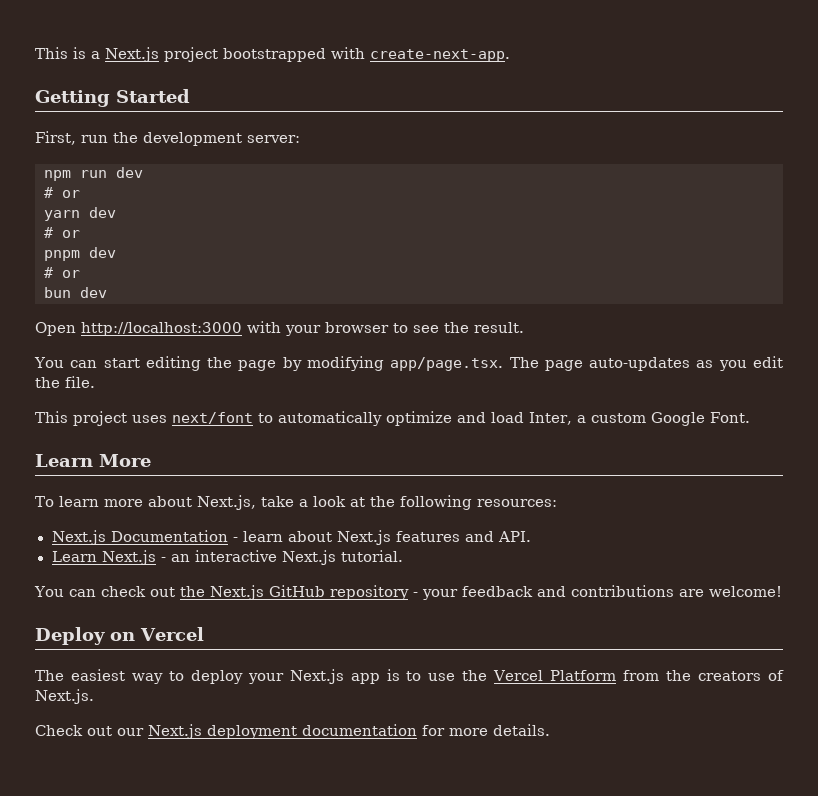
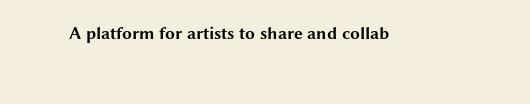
- This is a Next.js project bootstrapped with create-next-app.
- Getting Started
- First, run the development server:
- npm run dev
- # or
- yarn dev
- # or
- pnpm dev
- # or
- bun dev
- Open http://localhost:3000 with your browser to see the result.
- You can start editing the page by modifying app/page.tsx. The page auto-updates as you edit the file.
- This project uses next/font to automatically optimize and load Inter, a custom Google Font.
- Learn More
- To learn more about Next.js, take a look at the following resources:
- Next.js Documentation - learn about Next.js features and API.
- Learn Next.js - an interactive Next.js tutorial.
- You can check out the Next.js GitHub repository - your feedback and contributions are welcome!
- Deploy on Vercel
- The easiest way to deploy your Next.js app is to use the Vercel Platform from the creators of Next.js.
- Check out our Next.js deployment documentation for more details.
+ A platform for artists to share and collab

